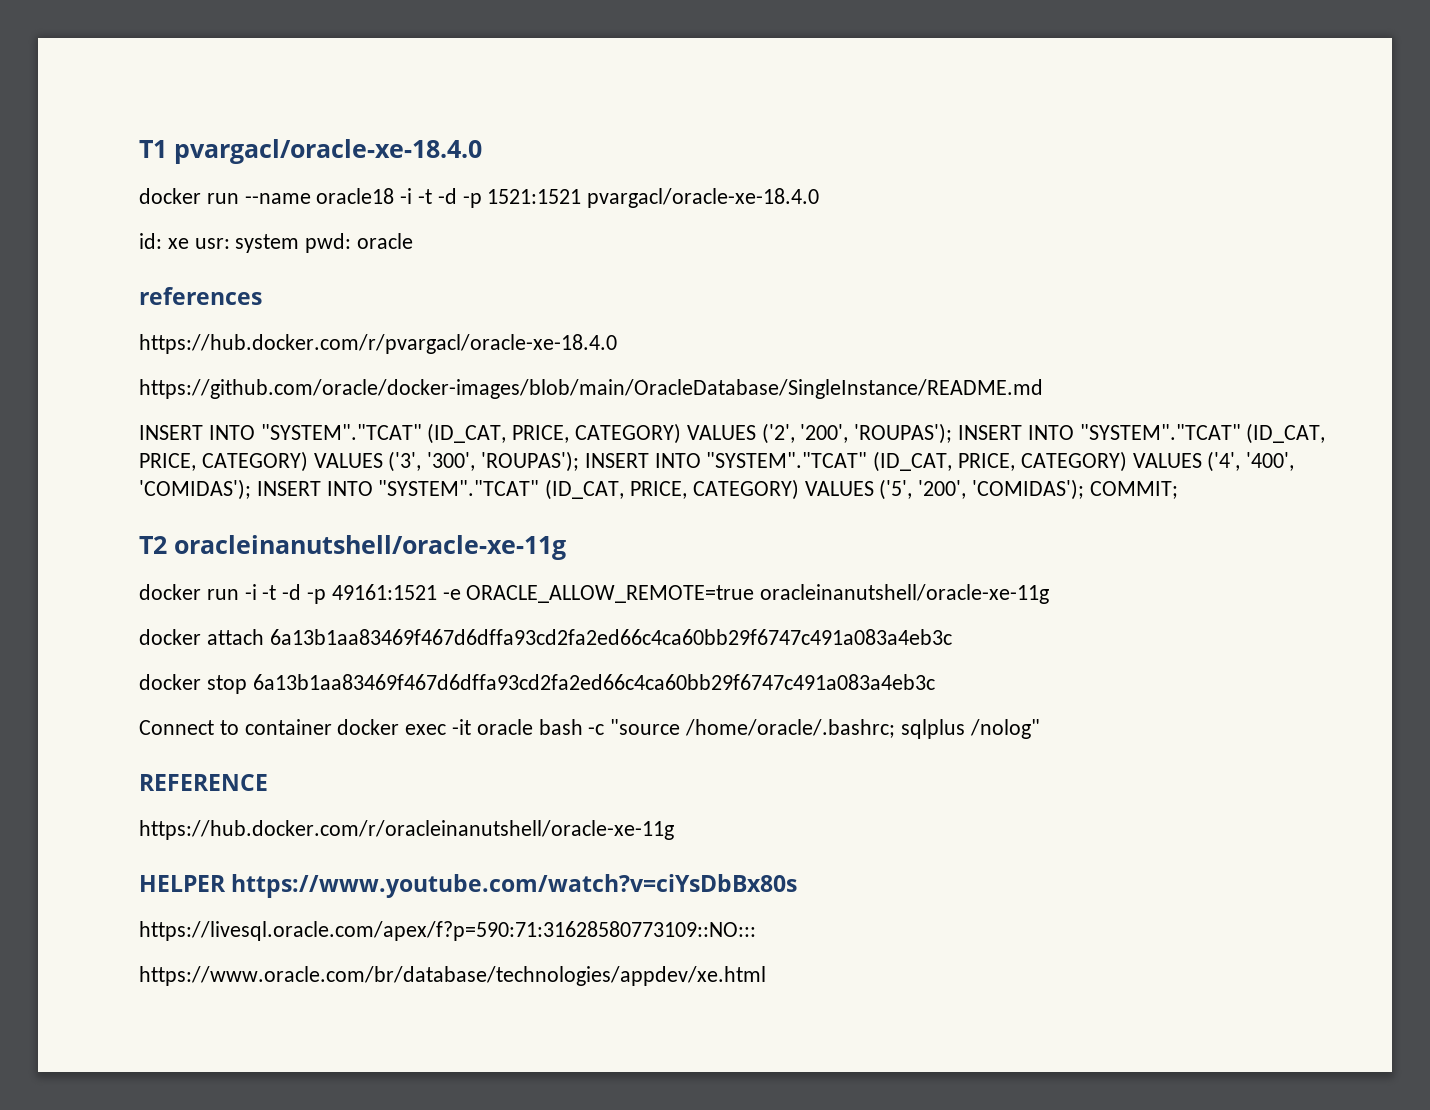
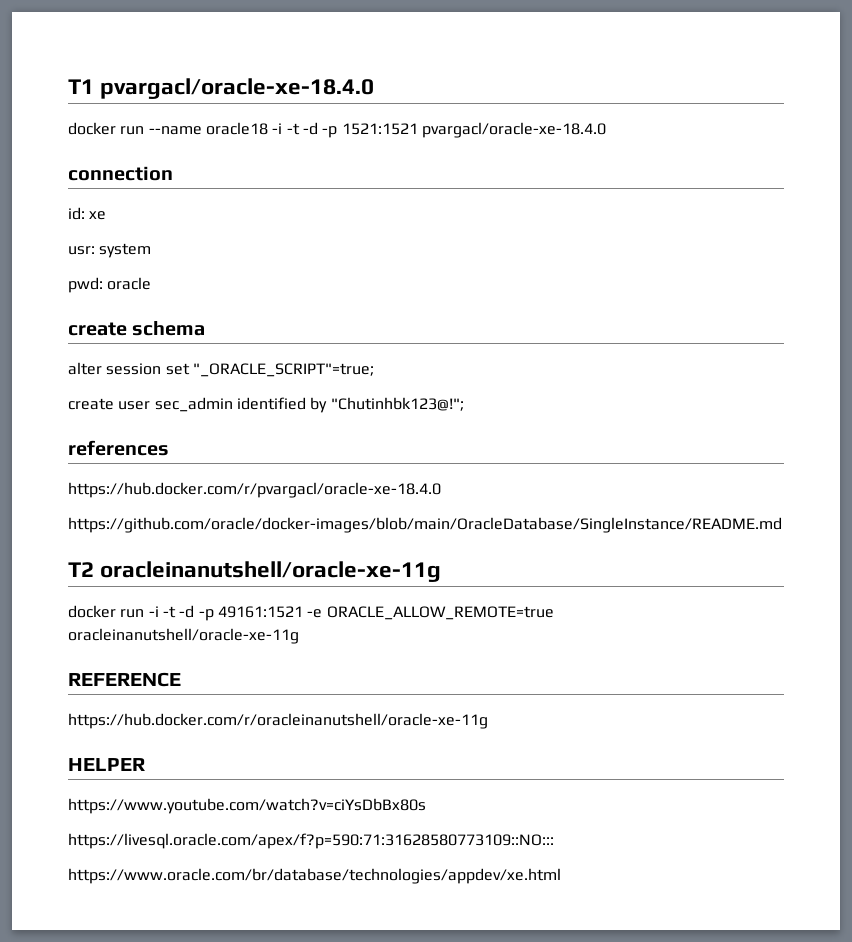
+ connection
- id: xe usr: system pwd: oracle
+ id: xe
+ usr: system
+ pwd: oracle
+ create schema
+ alter session set "_ORACLE_SCRIPT"=true;
+ create user sec_admin identified by "Chutinhbk123@!";
  references
  https://hub.docker.com/r/pvargacl/oracle-xe-18.4.0
  https://github.com/oracle/docker-images/blob/main/OracleDatabase/SingleInstance/README.md
- INSERT INTO "SYSTEM"."TCAT" (ID_CAT, PRICE, CATEGORY) VALUES ('2', '200', 'ROUPAS'); INSERT INTO "SYSTEM"."TCAT" (ID_CAT, PRICE, CATEGORY) VALUES ('3', '300', 'ROUPAS'); INSERT INTO "SYSTEM"."TCAT" (ID_CAT, PRICE, CATEGORY) VALUES ('4', '400', 'COMIDAS'); INSERT INTO "SYSTEM"."TCAT" (ID_CAT, PRICE, CATEGORY) VALUES ('5', '200', 'COMIDAS'); COMMIT;
- docker attach 6a13b1aa83469f467d6dffa93cd2fa2ed66c4ca60bb29f6747c491a083a4eb3c
- docker stop 6a13b1aa83469f467d6dffa93cd2fa2ed66c4ca60bb29f6747c491a083a4eb3c
- Connect to container docker exec -it oracle bash -c "source /home/oracle/.bashrc; sqlplus /nolog"
- HELPER https://www.youtube.com/watch?v=ciYsDbBx80s
+ HELPER
+ https://www.youtube.com/watch?v=ciYsDbBx80s

